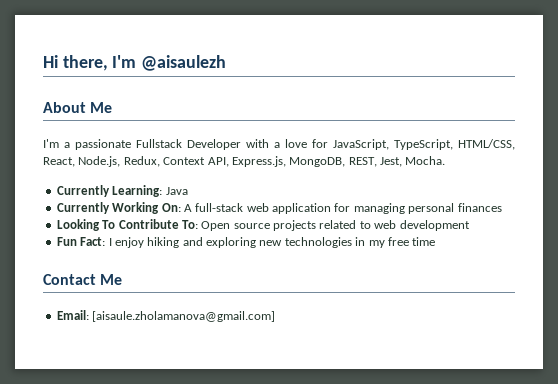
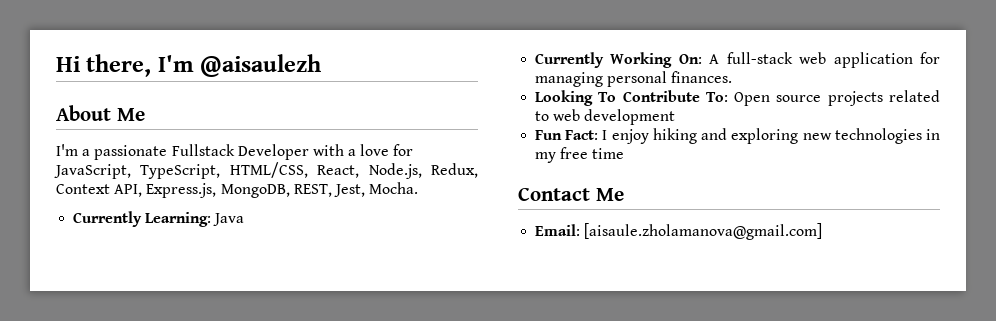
- Currently Working On: A full-stack web application for managing personal finances
+ Currently Working On: A full-stack web application for managing personal finances.

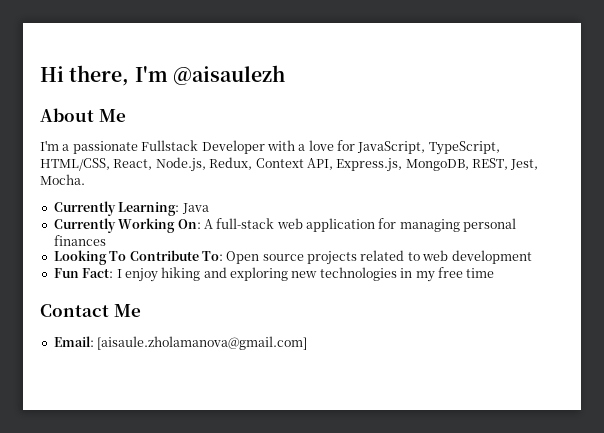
- Currently Working On: A full-stack web application for managing personal finances.
+ Currently Working On: A full-stack web application for managing personal finances

